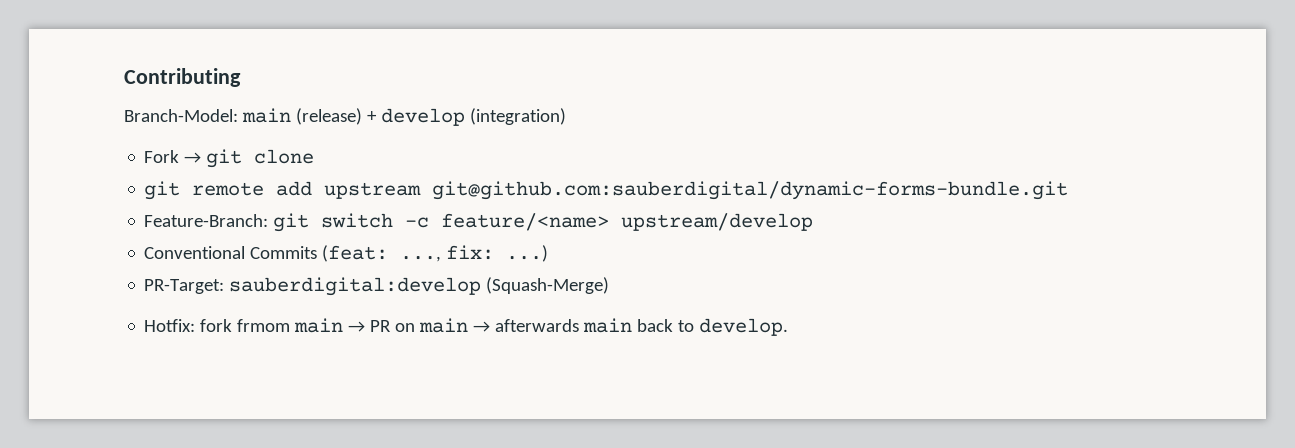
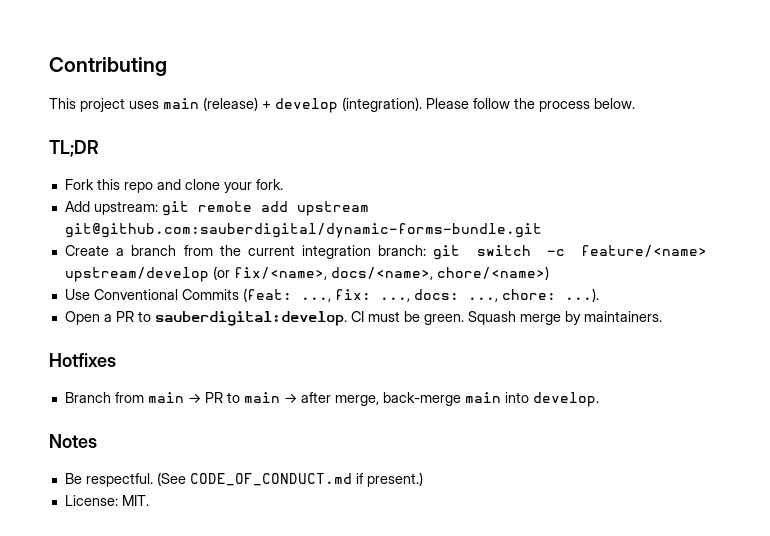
- Branch-Model: main (release) + develop (integration)
- Fork → git clone
- git remote add upstream git@github.com:sauberdigital/dynamic-forms-bundle.git
+ This project uses main (release) + develop (integration). Please follow the process below.
+ TL;DR
+ Fork this repo and clone your fork.
+ Add upstream: git remote add upstream git@github.com:sauberdigital/dynamic-forms-bundle.git
- Feature-Branch: git switch -c feature/<name> upstream/develop
- Conventional Commits (feat: ..., fix: ...)
- PR-Target: sauberdigital:develop (Squash-Merge)
- Hotfix: fork frmom main → PR on main → afterwards main back to develop.
+ Create a branch from the current integration branch: git switch -c feature/<name> upstream/develop (or fix/<name>, docs/<name>, chore/<name>)
+ Use Conventional Commits (feat: ..., fix: ..., docs: ..., chore: ...).
+ Open a PR to sauberdigital:develop. CI must be green. Squash merge by maintainers.
+ Hotfixes
+ Branch from main → PR to main → after merge, back-merge main into develop.
+ Notes
+ Be respectful. (See CODE_OF_CONDUCT.md if present.)
+ License: MIT.

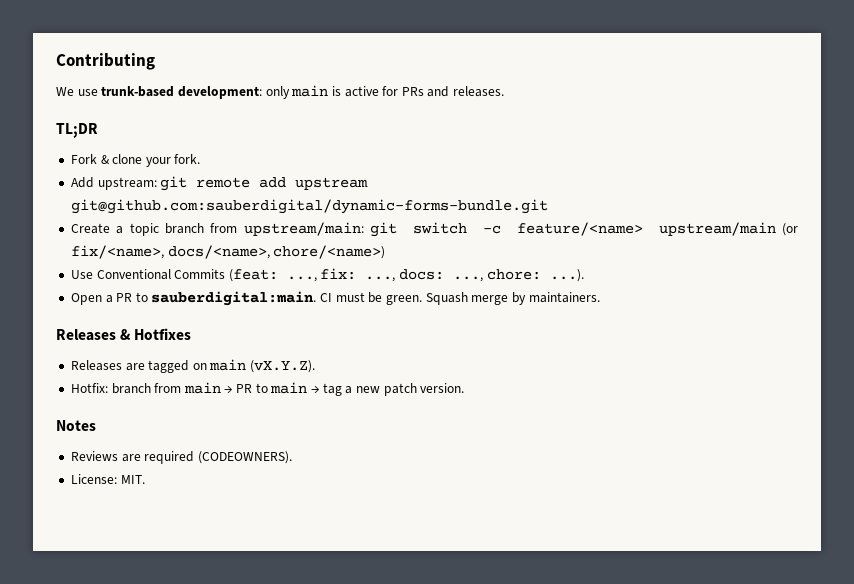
- This project uses main (release) + develop (integration). Please follow the process below.
+ We use trunk-based development: only main is active for PRs and releases.
- Fork this repo and clone your fork.
+ Fork & clone your fork.
- Create a branch from the current integration branch: git switch -c feature/<name> upstream/develop (or fix/<name>, docs/<name>, chore/<name>)
+ Create a topic branch from upstream/main: git switch -c feature/<name> upstream/main (or fix/<name>, docs/<name>, chore/<name>)
- Open a PR to sauberdigital:develop.
+ Open a PR to sauberdigital:main.
- Hotfixes
+ Releases & Hotfixes
- Branch from main → PR to main → after merge, back-merge main into develop.
+ Releases are tagged on main (vX.Y.Z).
+ Hotfix: branch from main → PR to main → tag a new patch version.
  Notes
- Be respectful. (See CODE_OF_CONDUCT.md if present.)
+ Reviews are required (CODEOWNERS).

